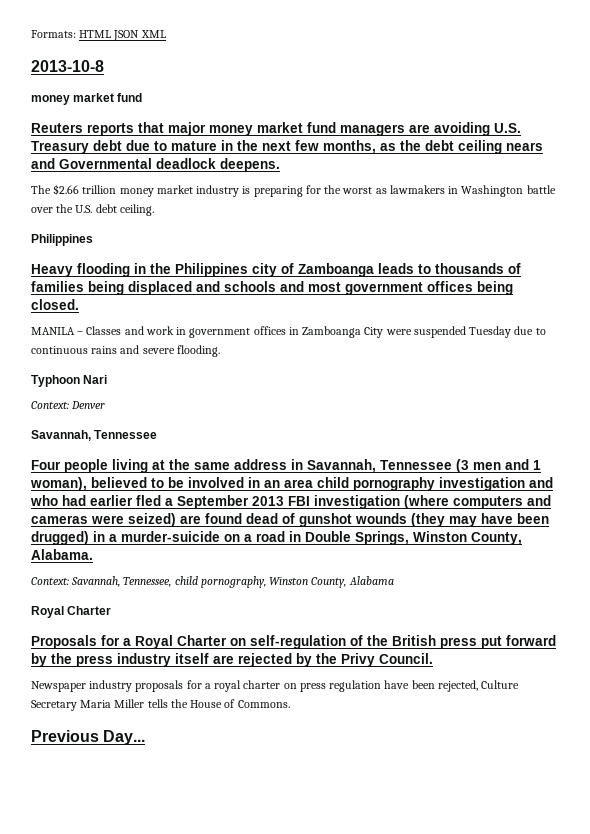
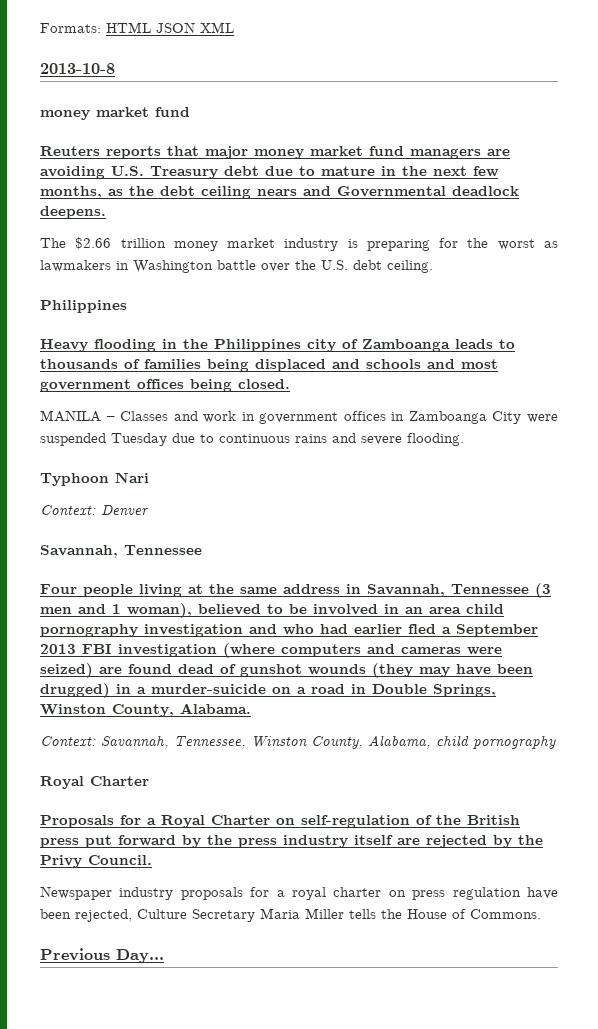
- Context: Savannah, Tennessee, child pornography, Winston County, Alabama
+ Context: Savannah, Tennessee, Winston County, Alabama, child pornography

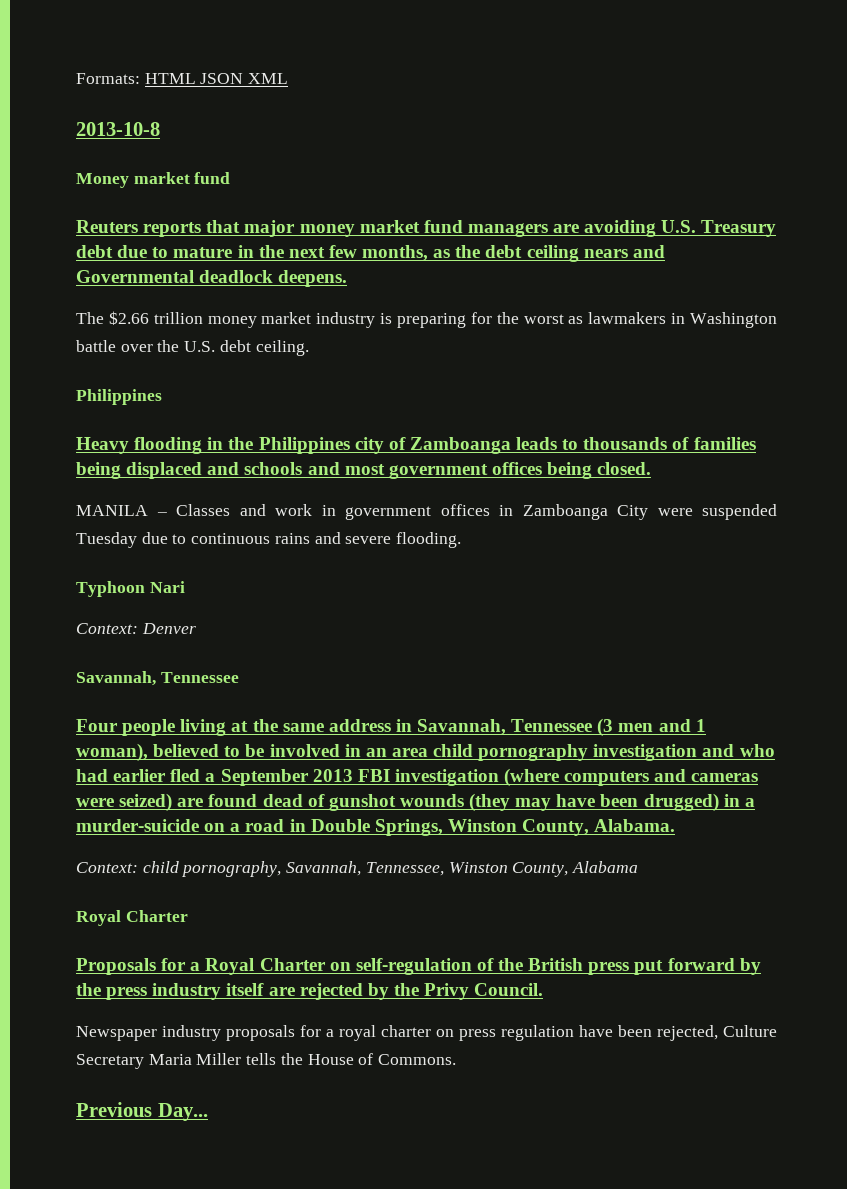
  2013-10-8
- money market fund
+ Money market fund
- Context: Savannah, Tennessee, Winston County, Alabama, child pornography
+ Context: child pornography, Savannah, Tennessee, Winston County, Alabama

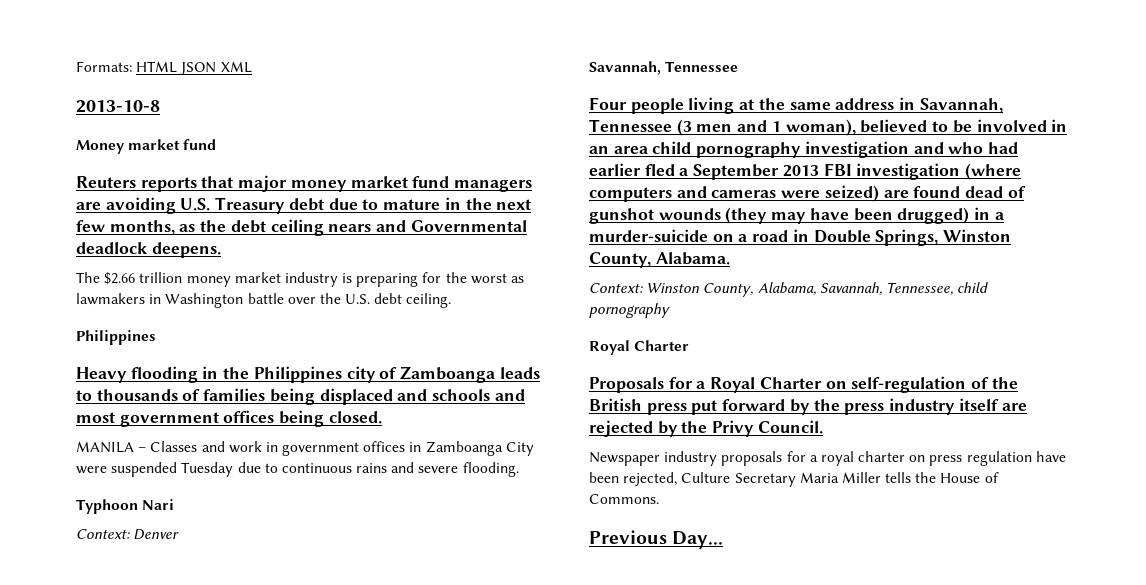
- Context: child pornography, Savannah, Tennessee, Winston County, Alabama
+ Context: Winston County, Alabama, Savannah, Tennessee, child pornography

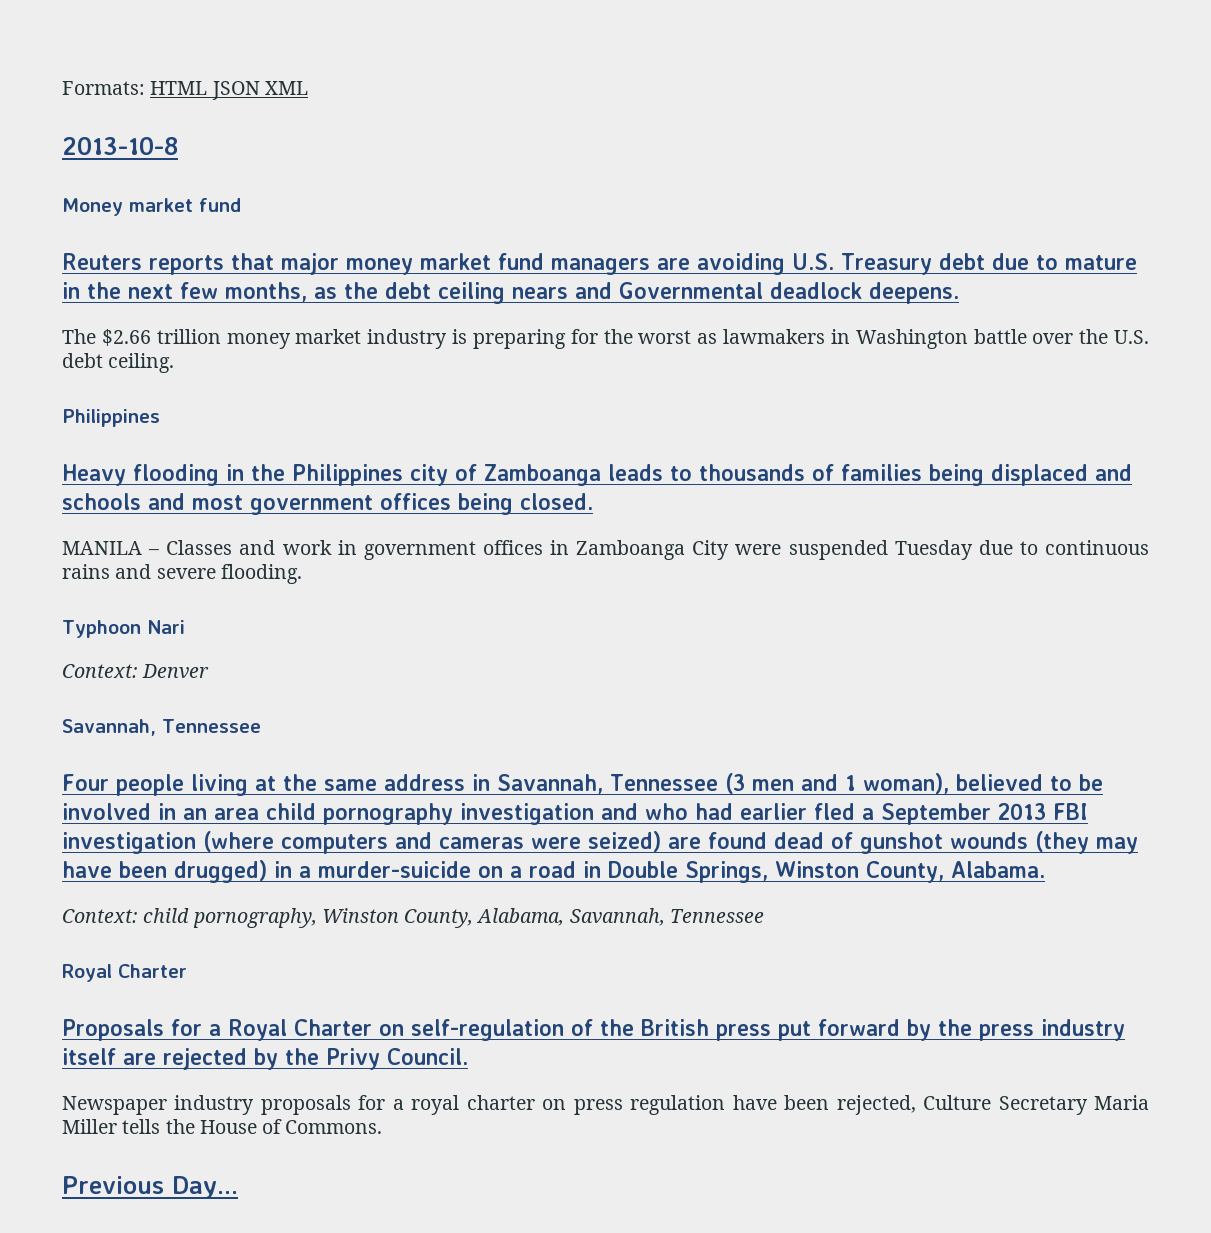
- Context: Winston County, Alabama, Savannah, Tennessee, child pornography
+ Context: child pornography, Winston County, Alabama, Savannah, Tennessee

